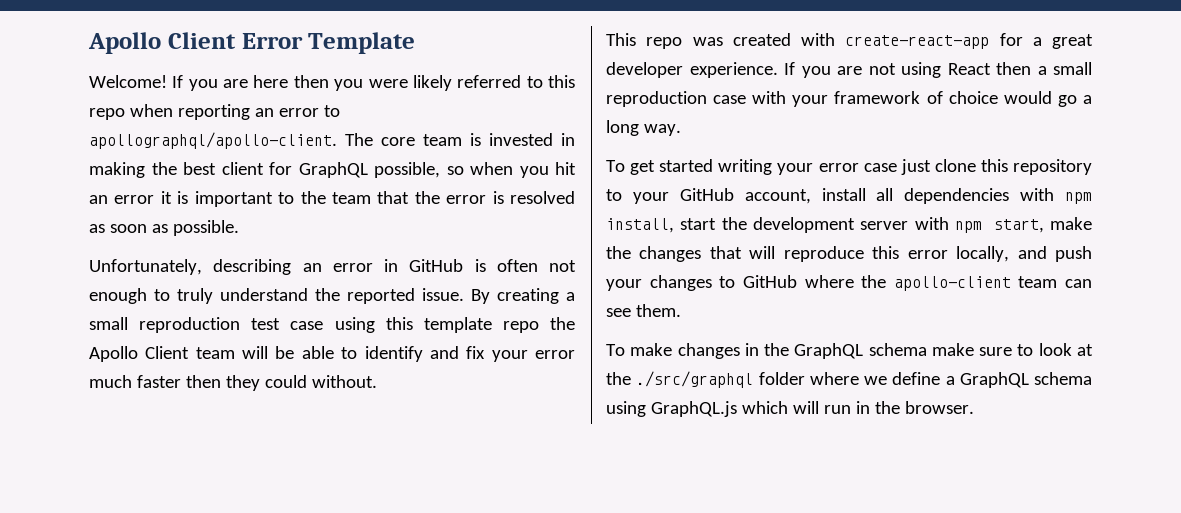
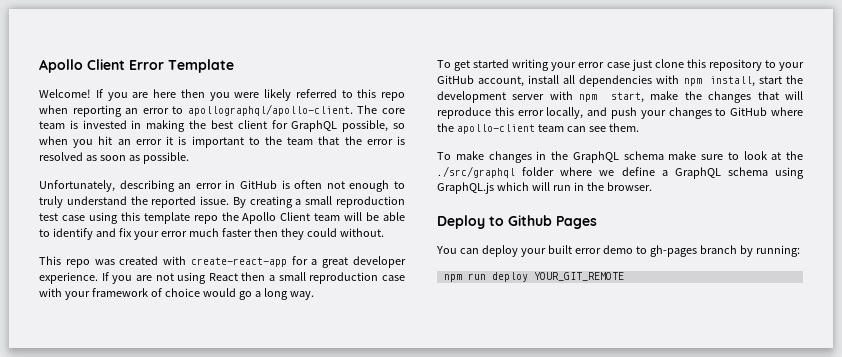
+ Deploy to Github Pages
+ You can deploy your built error demo to gh-pages branch by running:
+ npm run deploy YOUR_GIT_REMOTE

